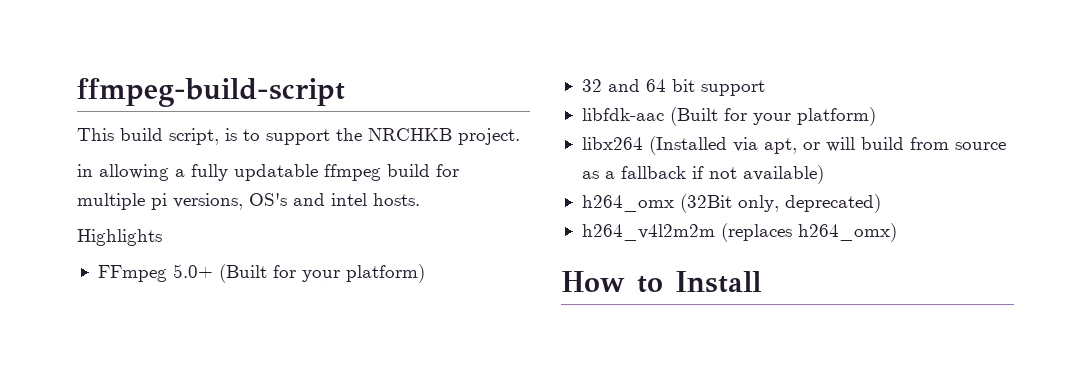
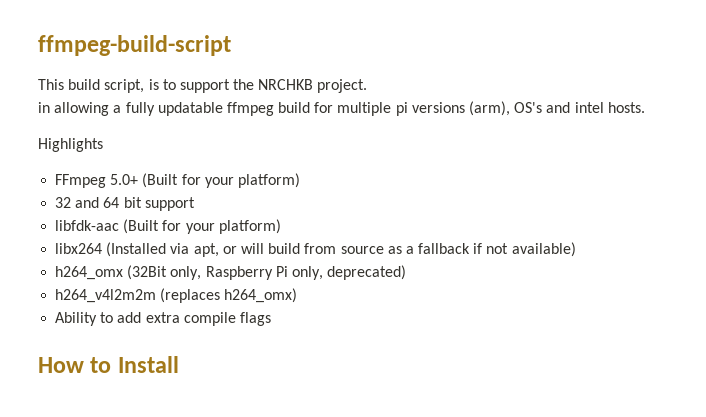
- in allowing a fully updatable ffmpeg build for multiple pi versions, OS's and intel hosts.
+ in allowing a fully updatable ffmpeg build for multiple pi versions (arm), OS's and intel hosts.
- h264_omx (32Bit only, deprecated)
+ h264_omx (32Bit only, Raspberry Pi only, deprecated)
+ Ability to add extra compile flags

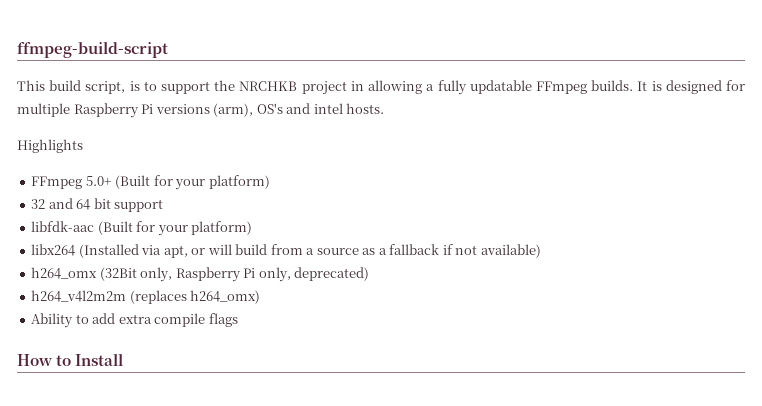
- This build script, is to support the NRCHKB project.
- in allowing a fully updatable ffmpeg build for multiple pi versions (arm), OS's and intel hosts.
+ This build script, is to support the NRCHKB project in allowing a fully updatable FFmpeg builds. It is designed for multiple Raspberry Pi versions (arm), OS's and intel hosts.
- libx264 (Installed via apt, or will build from source as a fallback if not available)
+ libx264 (Installed via apt, or will build from a source as a fallback if not available)

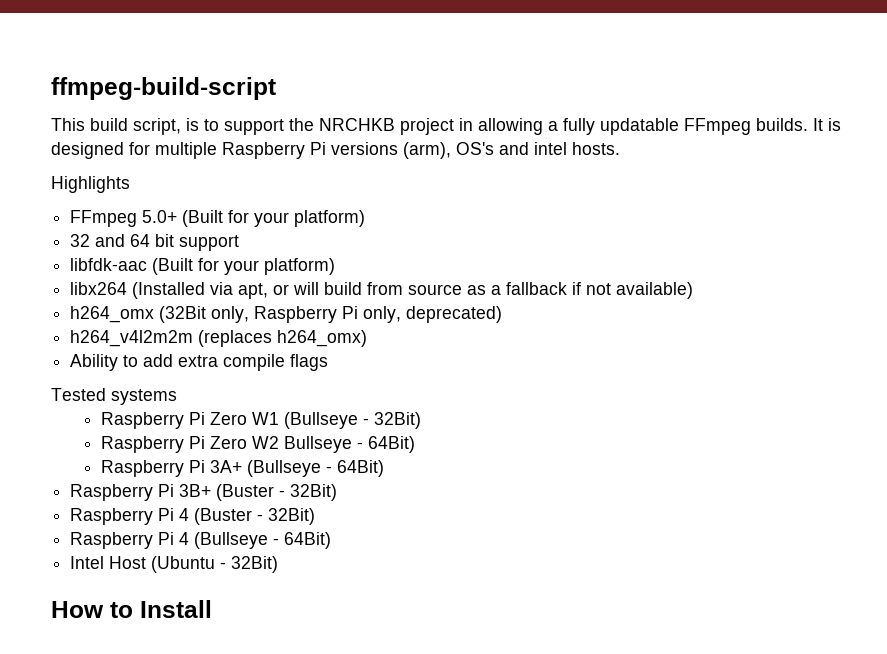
- libx264 (Installed via apt, or will build from a source as a fallback if not available)
+ libx264 (Installed via apt, or will build from source as a fallback if not available)
+ Tested systems
+ Raspberry Pi Zero W1 (Bullseye - 32Bit)
+ Raspberry Pi Zero W2 Bullseye - 64Bit)
+ Raspberry Pi 3A+ (Bullseye - 64Bit)
+ Raspberry Pi 3B+ (Buster - 32Bit)
+ Raspberry Pi 4 (Buster - 32Bit)
+ Raspberry Pi 4 (Bullseye - 64Bit)
+ Intel Host (Ubuntu - 32Bit)

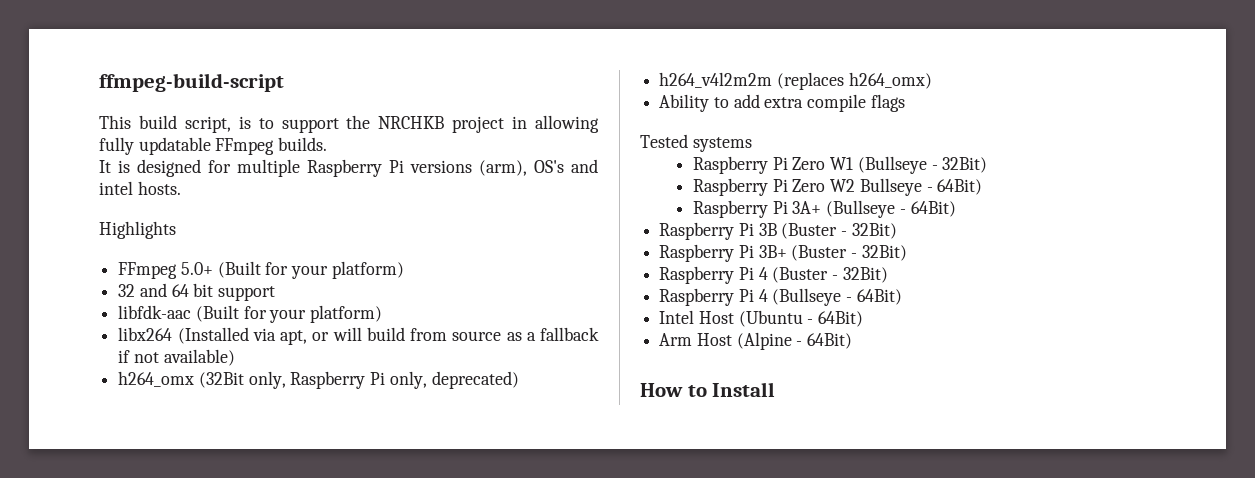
- This build script, is to support the NRCHKB project in allowing a fully updatable FFmpeg builds. It is designed for multiple Raspberry Pi versions (arm), OS's and intel hosts.
+ This build script, is to support the NRCHKB project in allowing fully updatable FFmpeg builds.
+ It is designed for multiple Raspberry Pi versions (arm), OS's and intel hosts.
+ Raspberry Pi 3B (Buster - 32Bit)
- Intel Host (Ubuntu - 32Bit)
+ Intel Host (Ubuntu - 64Bit)
+ Arm Host (Alpine - 64Bit)

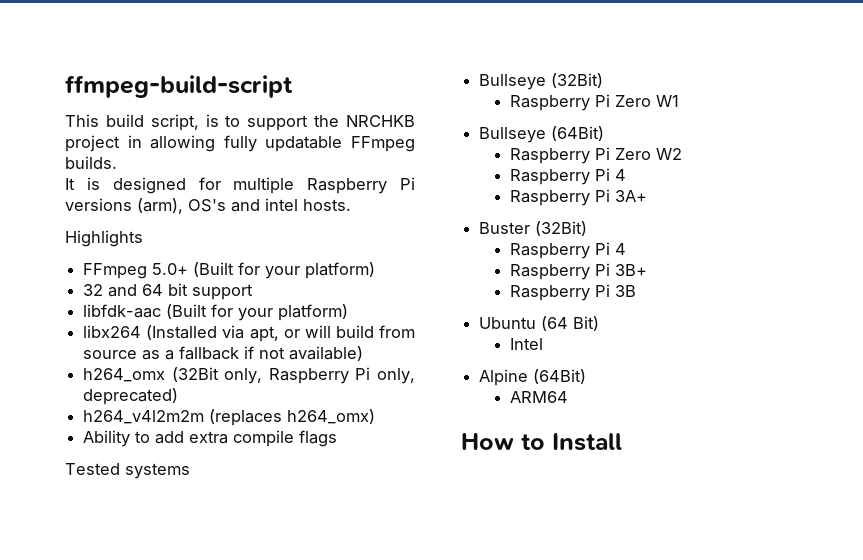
+ Bullseye (32Bit)
- Raspberry Pi Zero W1 (Bullseye - 32Bit)
+ Raspberry Pi Zero W1
+ Bullseye (64Bit)
- Raspberry Pi Zero W2 Bullseye - 64Bit)
+ Raspberry Pi Zero W2
+ Raspberry Pi 4
- Raspberry Pi 3A+ (Bullseye - 64Bit)
- Raspberry Pi 3B (Buster - 32Bit)
- Raspberry Pi 3B+ (Buster - 32Bit)
- Raspberry Pi 4 (Buster - 32Bit)
- Raspberry Pi 4 (Bullseye - 64Bit)
- Intel Host (Ubuntu - 64Bit)
- Arm Host (Alpine - 64Bit)
+ Raspberry Pi 3A+
+ Buster (32Bit)
+ Raspberry Pi 4
+ Raspberry Pi 3B+
+ Raspberry Pi 3B
+ Ubuntu (64 Bit)
+ Intel
+ Alpine (64Bit)
+ ARM64

